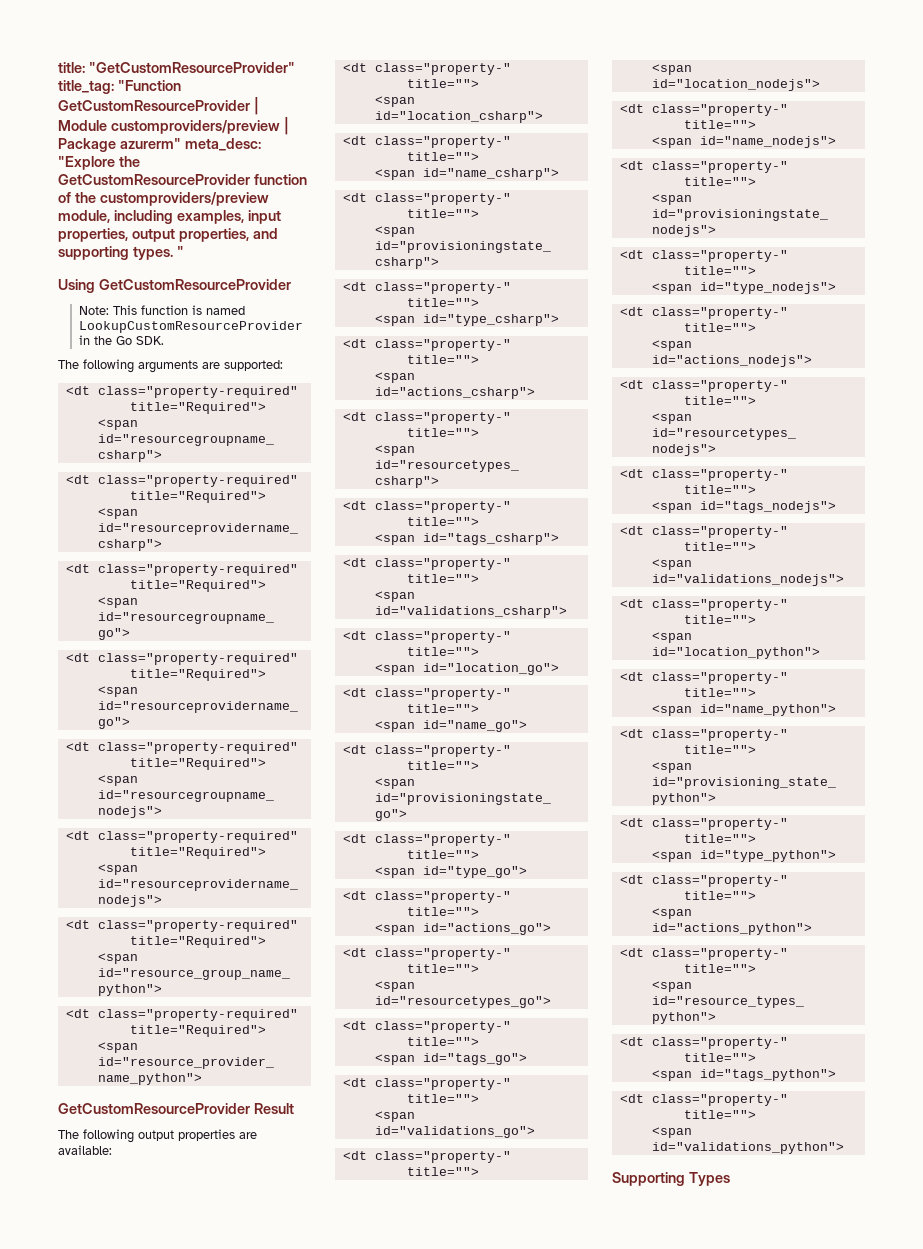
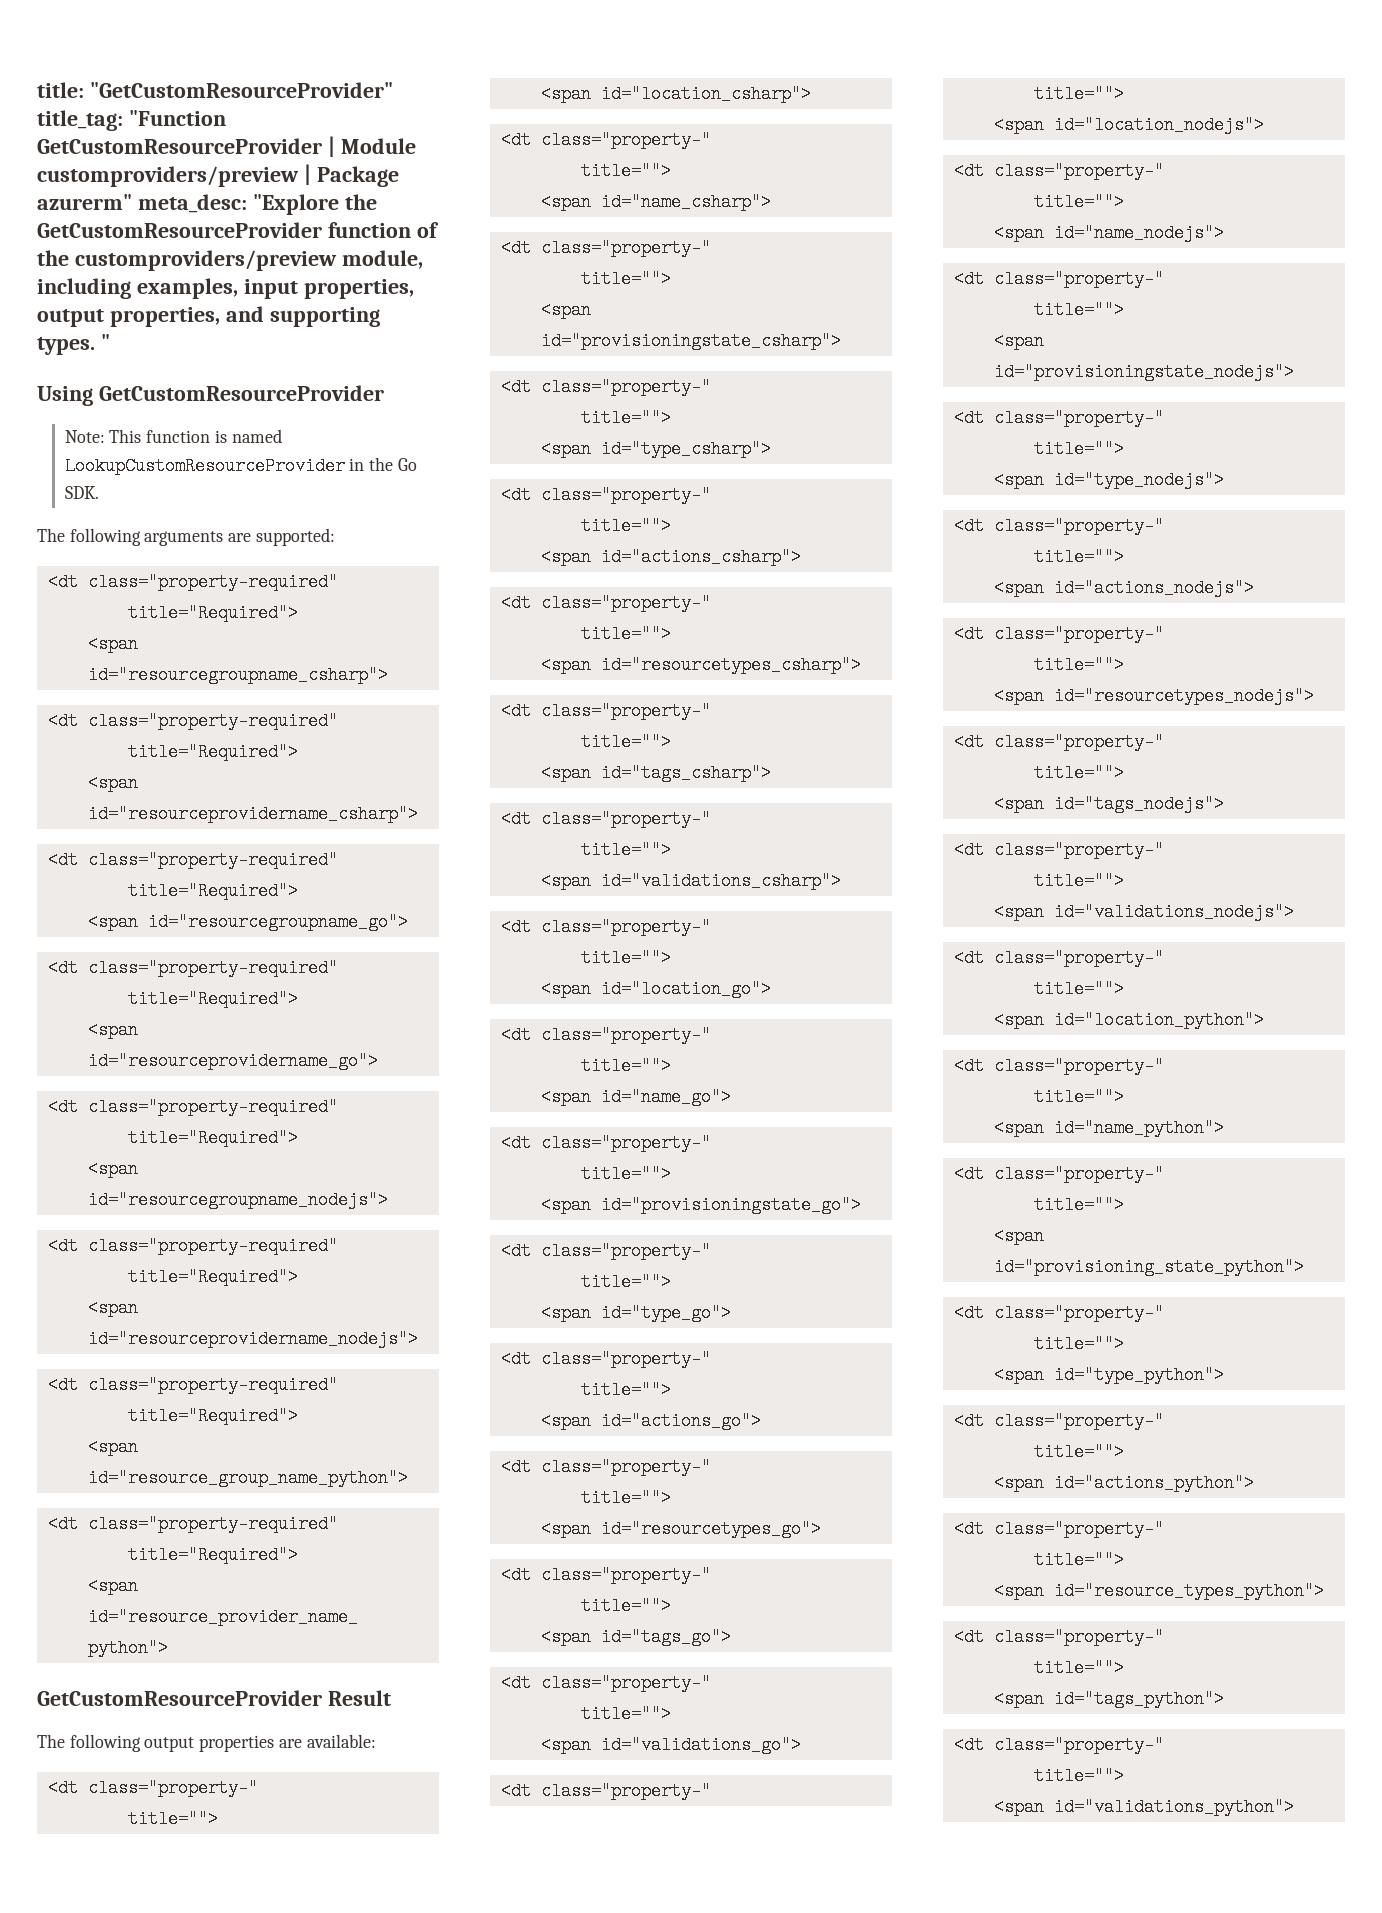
- Supporting Types

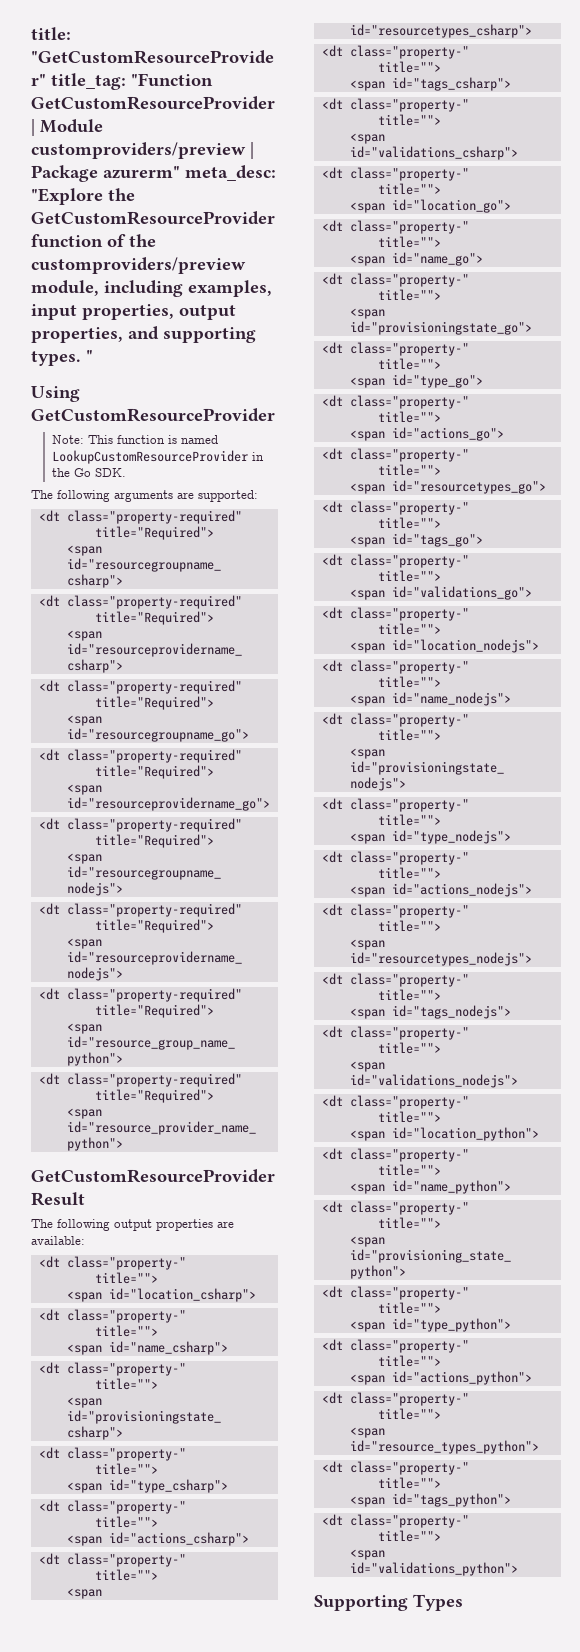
+ Supporting Types

